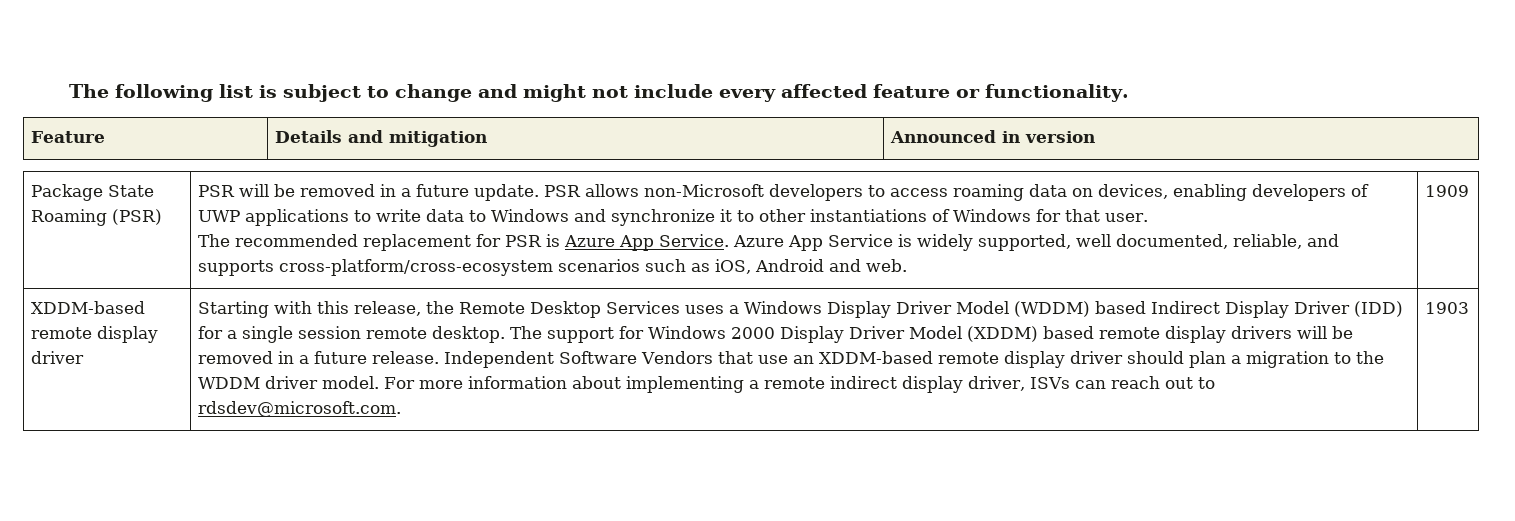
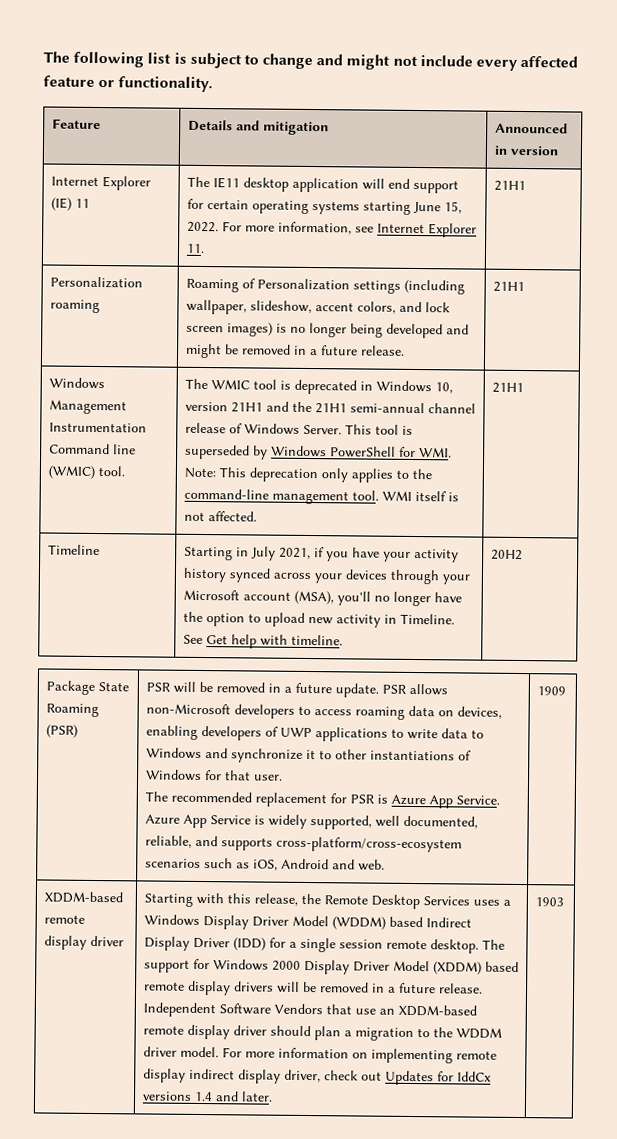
+ Internet Explorer (IE) 11 | The IE11 desktop application will end support for certain operating systems starting June 15, 2022. For more information, see Internet Explorer 11. | 21H1
+ Personalization roaming | Roaming of Personalization settings (including wallpaper, slideshow, accent colors, and lock screen images) is no longer being developed and might be removed in a future release. | 21H1
+ Windows Management Instrumentation Command line (WMIC) tool. | The WMIC tool is deprecated in Windows 10, version 21H1 and the 21H1 semi-annual channel release of Windows Server. This tool is superseded by Windows PowerShell for WMI. Note: This deprecation only applies to the command-line management tool. WMI itself is not affected. | 21H1
+ Timeline | Starting in July 2021, if you have your activity history synced across your devices through your Microsoft account (MSA), you'll no longer have the option to upload new activity in Timeline. See Get help with timeline. | 20H2
- For more information about implementing a remote indirect display driver, ISVs can reach out to rdsdev@microsoft.com.
+ For more information on implementing remote display indirect display driver, check out Updates for IddCx versions 1.4 and later.

